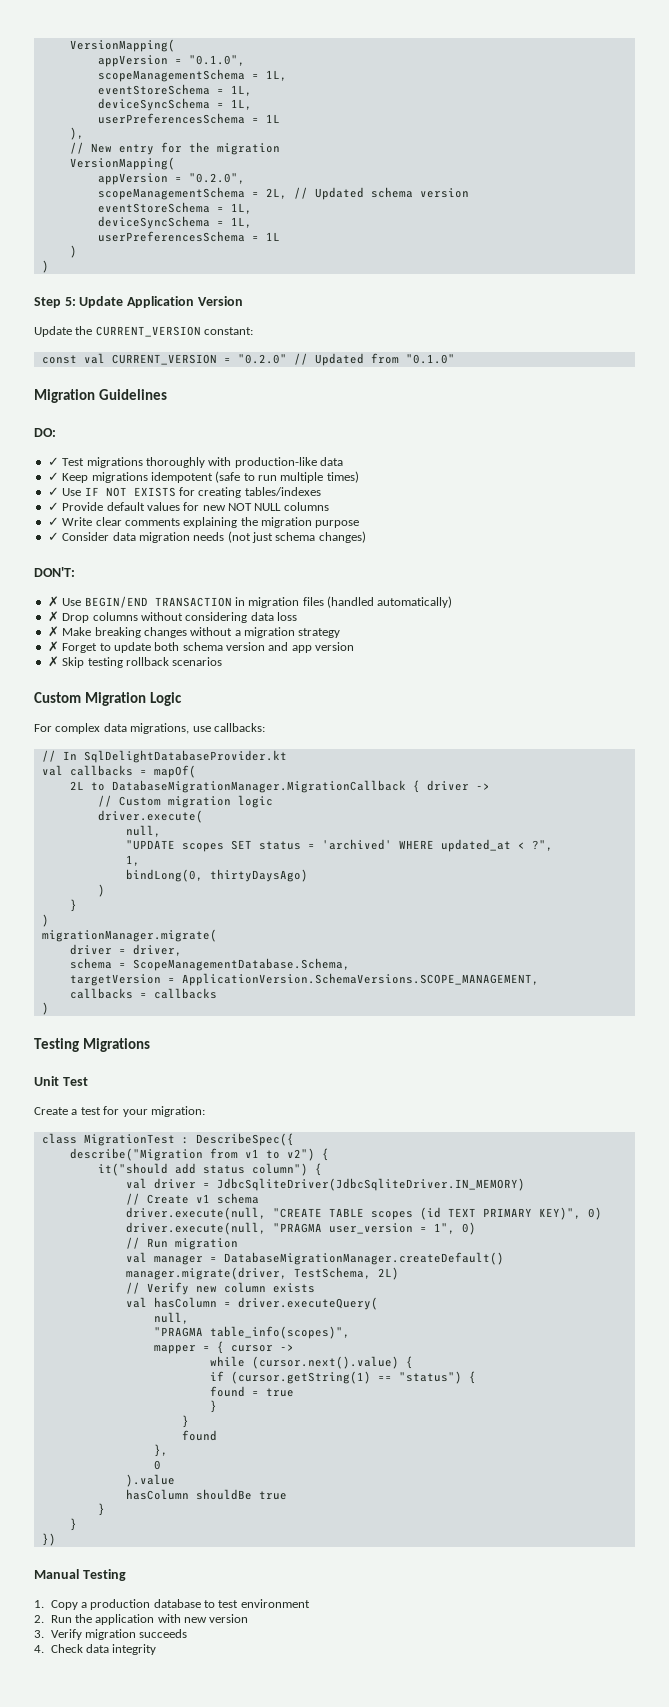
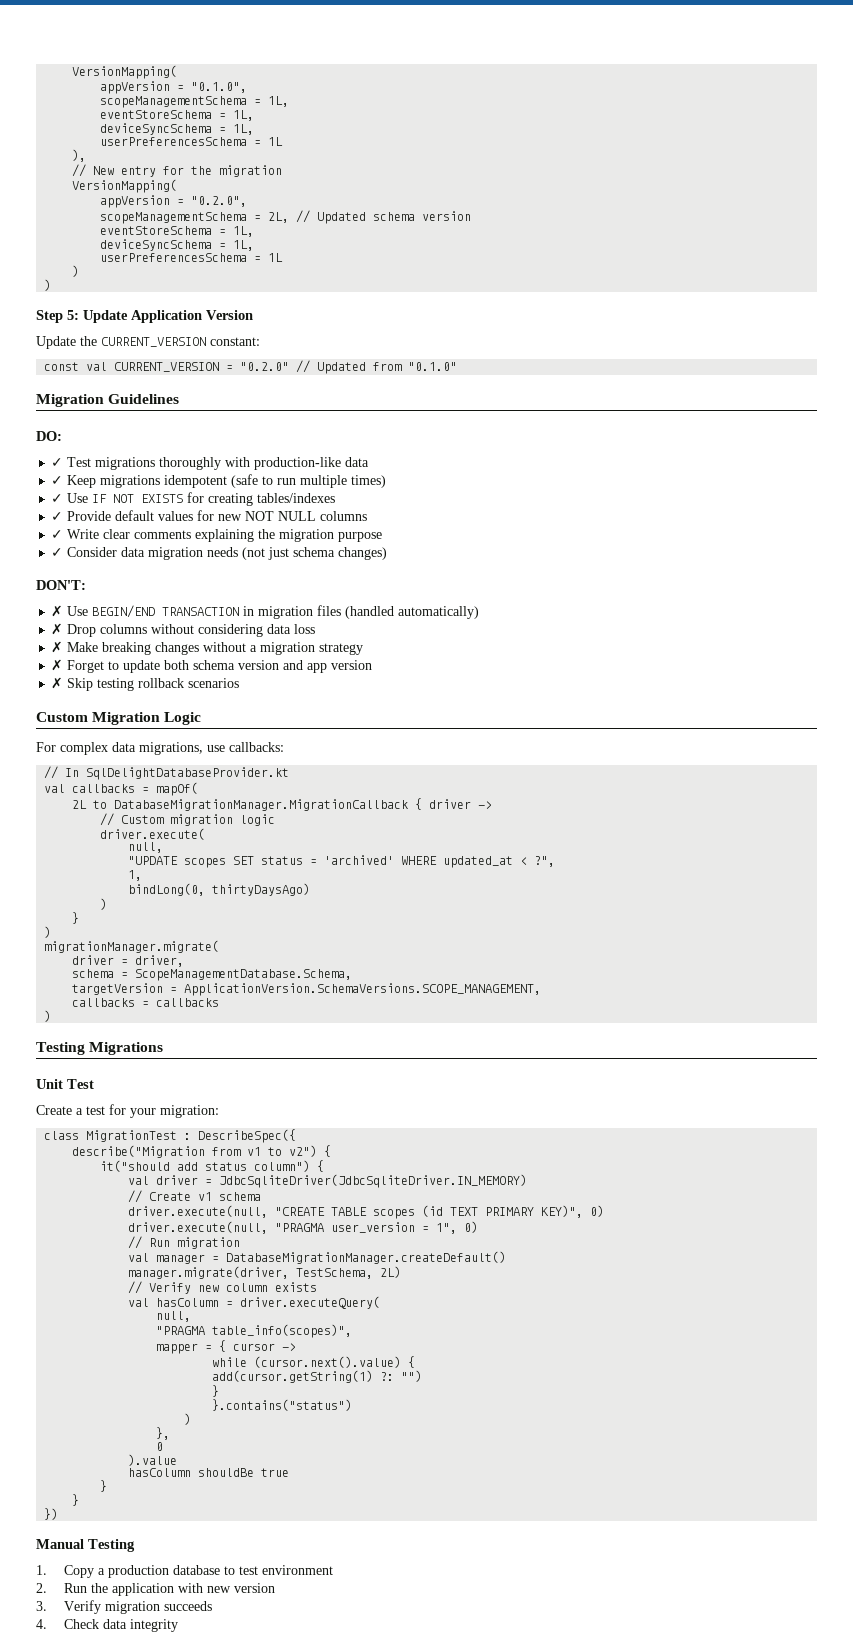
- if (cursor.getString(1) == "status") {
- found = true
+ add(cursor.getString(1) ?: "")
  }
- }
- found
+ }.contains("status")
+ )

